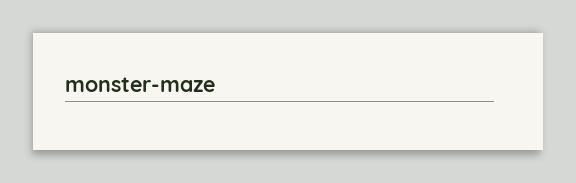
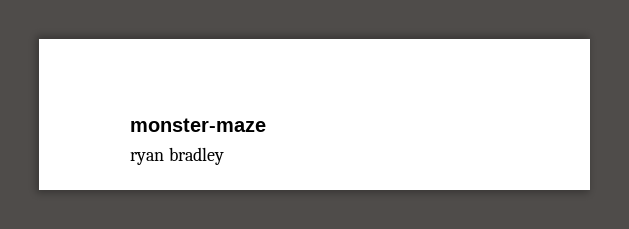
+ ryan bradley

